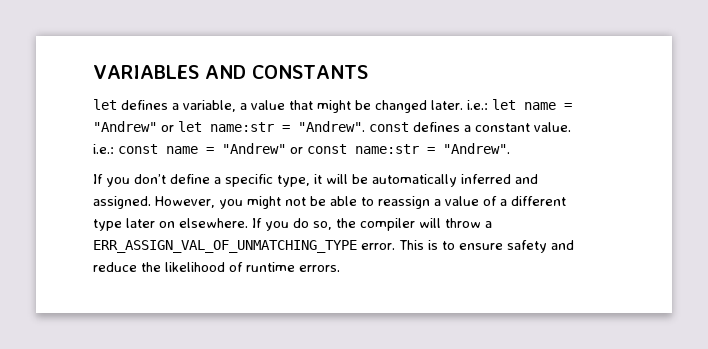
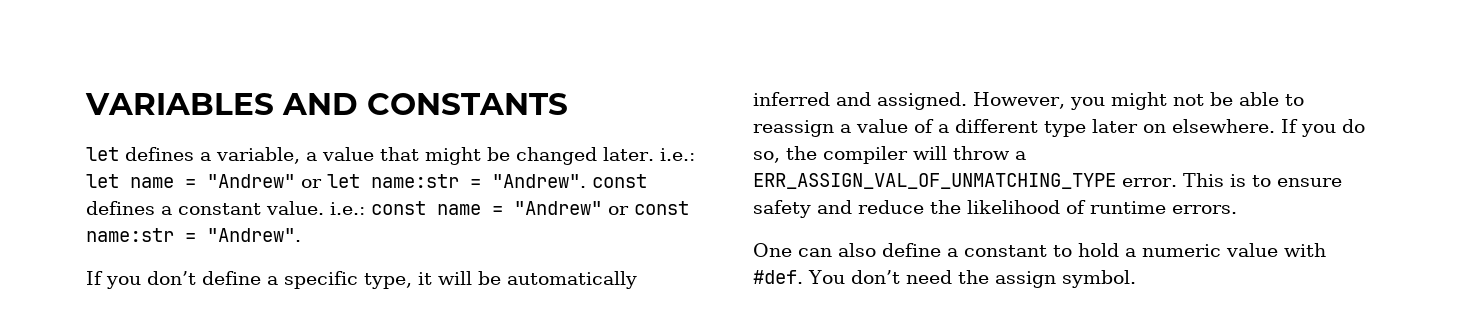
+ One can also define a constant to hold a numeric value with #def. You don’t need the assign symbol.

